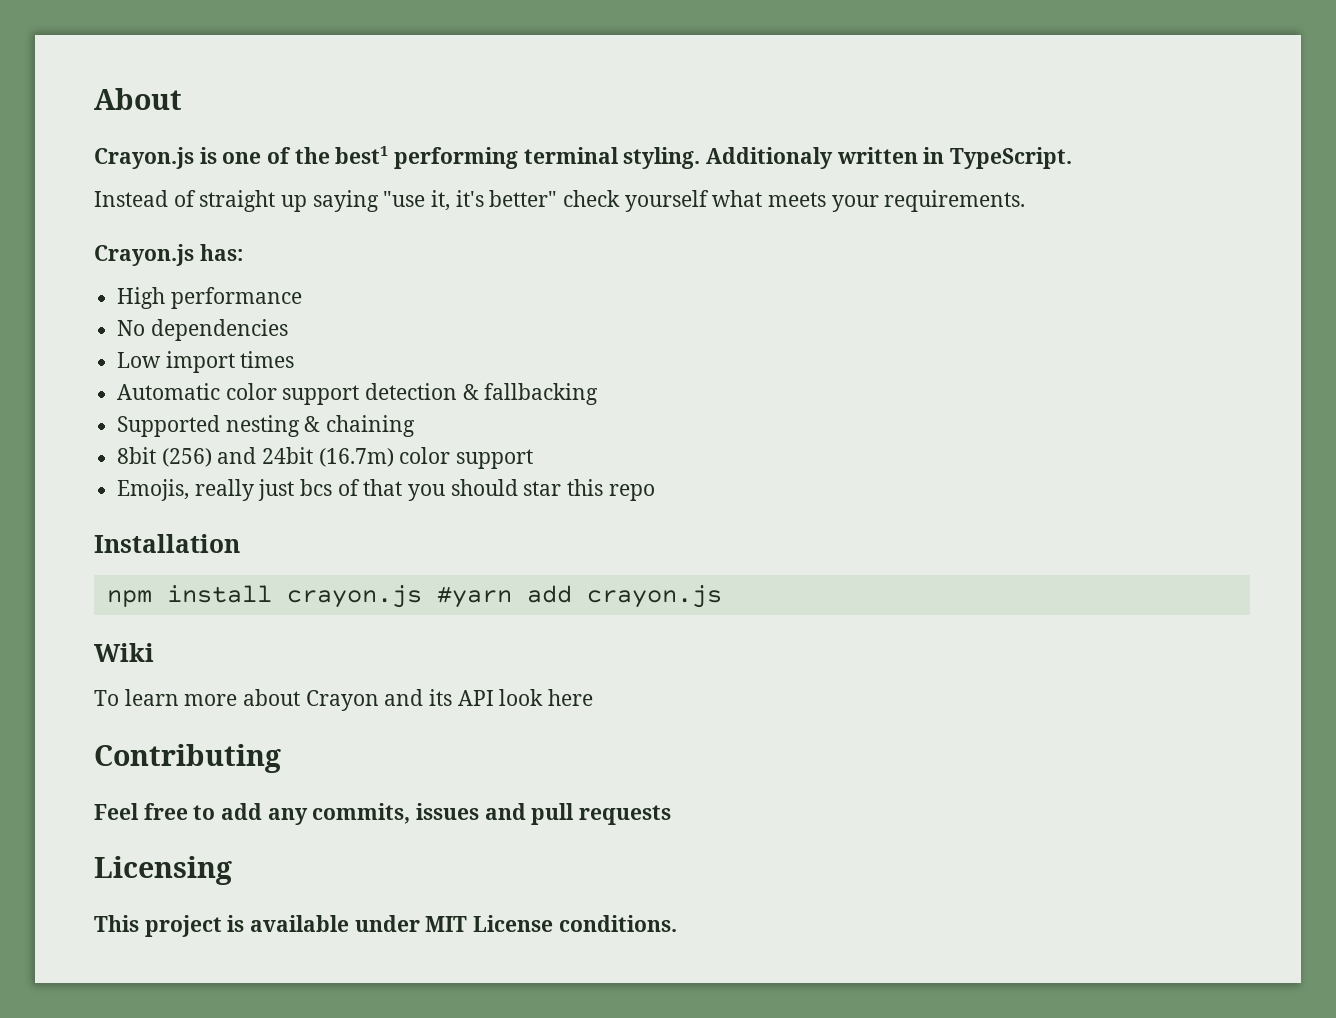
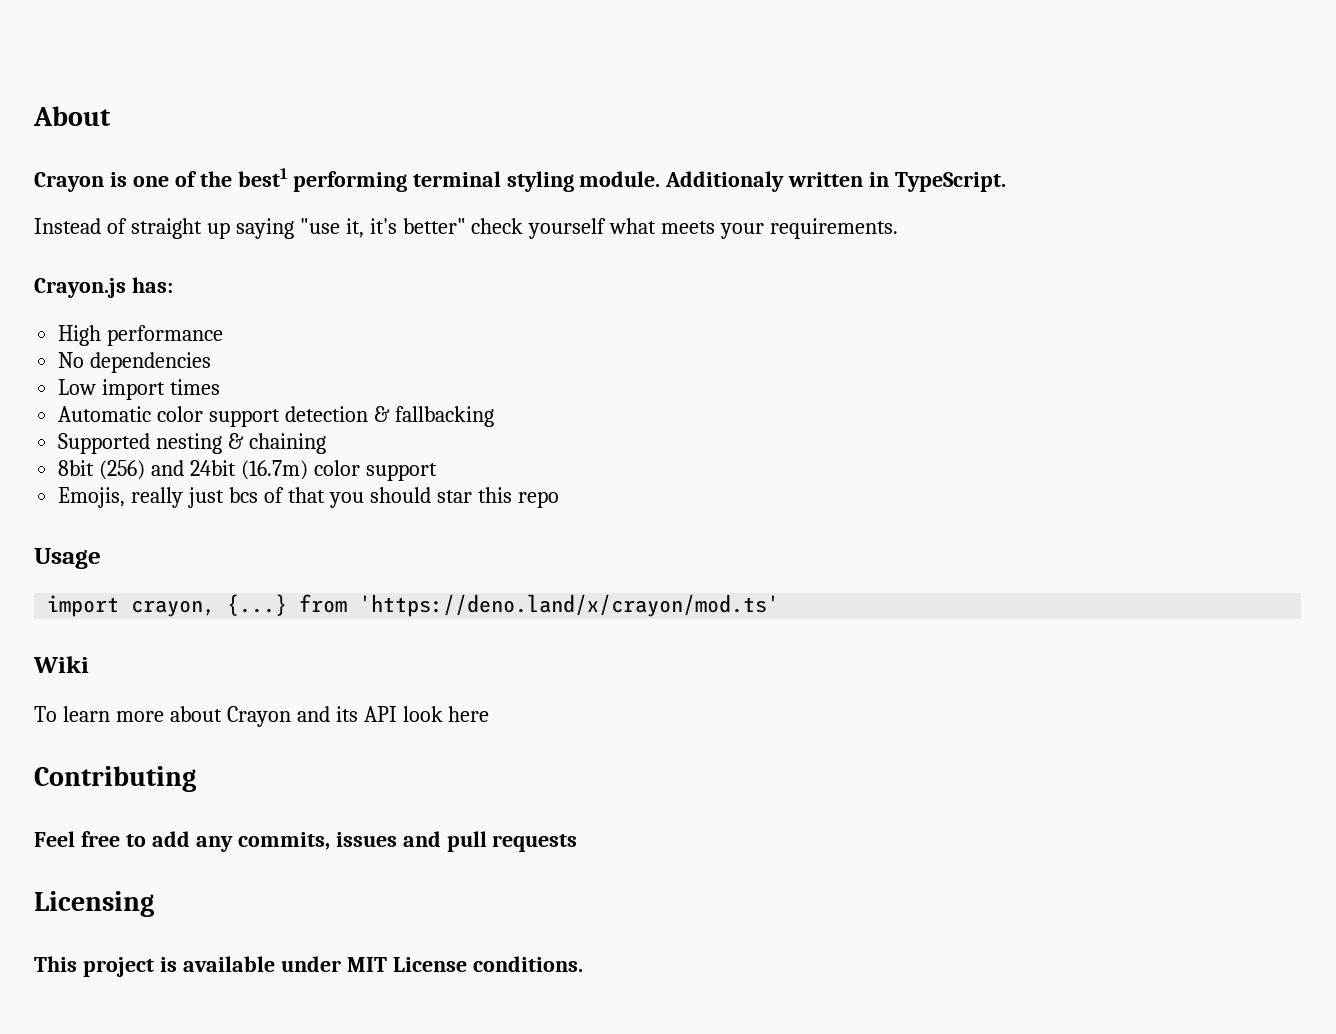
- Crayon.js is one of the best1 performing terminal styling.
+ Crayon is one of the best1 performing terminal styling module.
- Installation
- npm install crayon.js #yarn add crayon.js
+ Usage
+ import crayon, {...} from 'https://deno.land/x/crayon/mod.ts'

